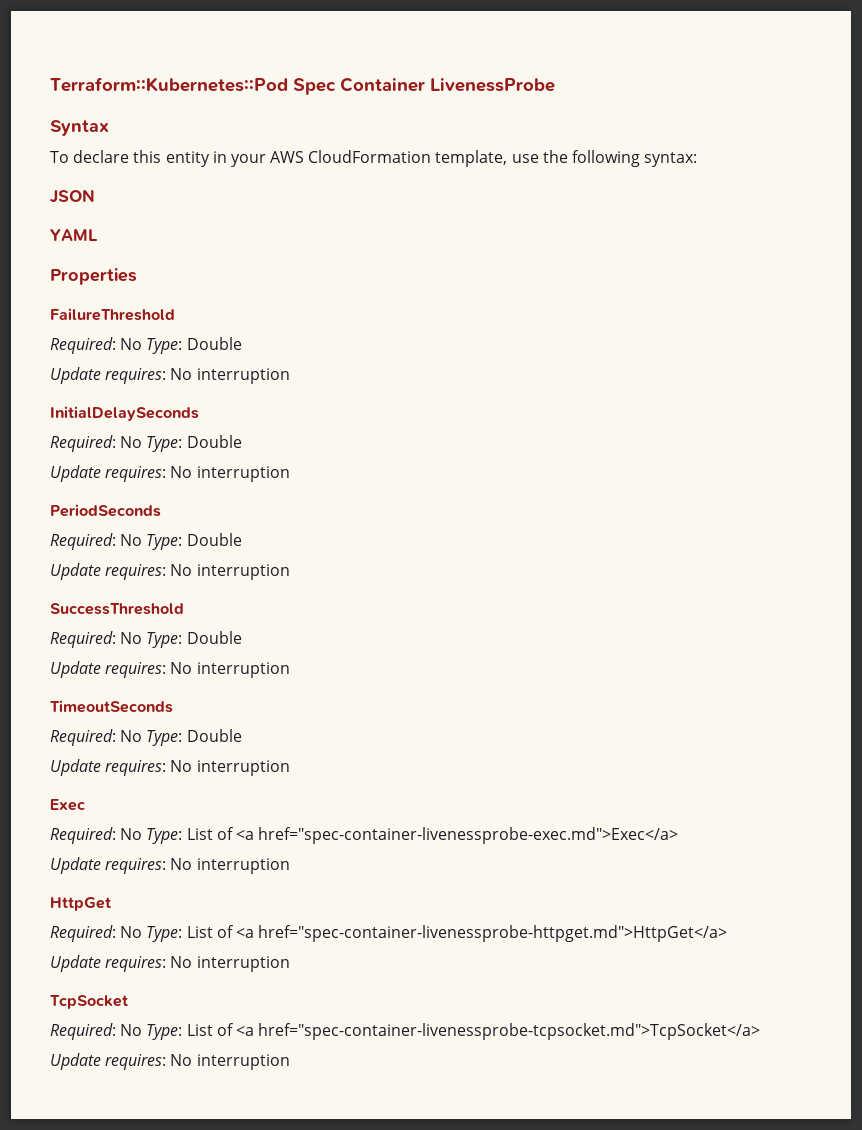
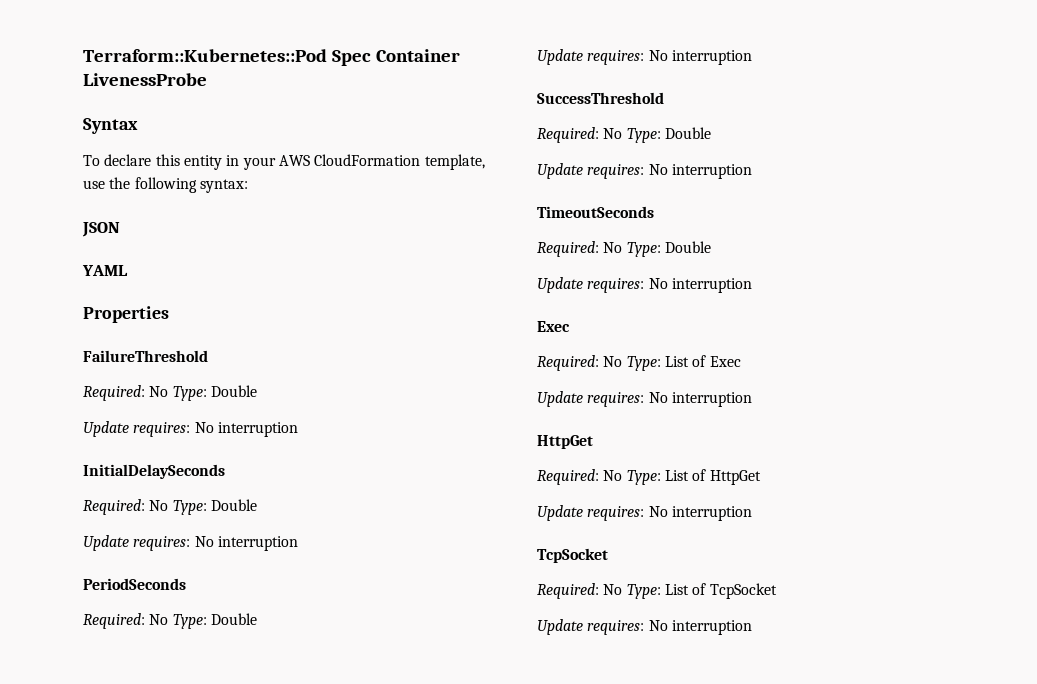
- Required: No Type: List of <a href="spec-container-livenessprobe-exec.md">Exec</a>
+ Required: No Type: List of Exec
- Required: No Type: List of <a href="spec-container-livenessprobe-httpget.md">HttpGet</a>
+ Required: No Type: List of HttpGet
- Required: No Type: List of <a href="spec-container-livenessprobe-tcpsocket.md">TcpSocket</a>
+ Required: No Type: List of TcpSocket

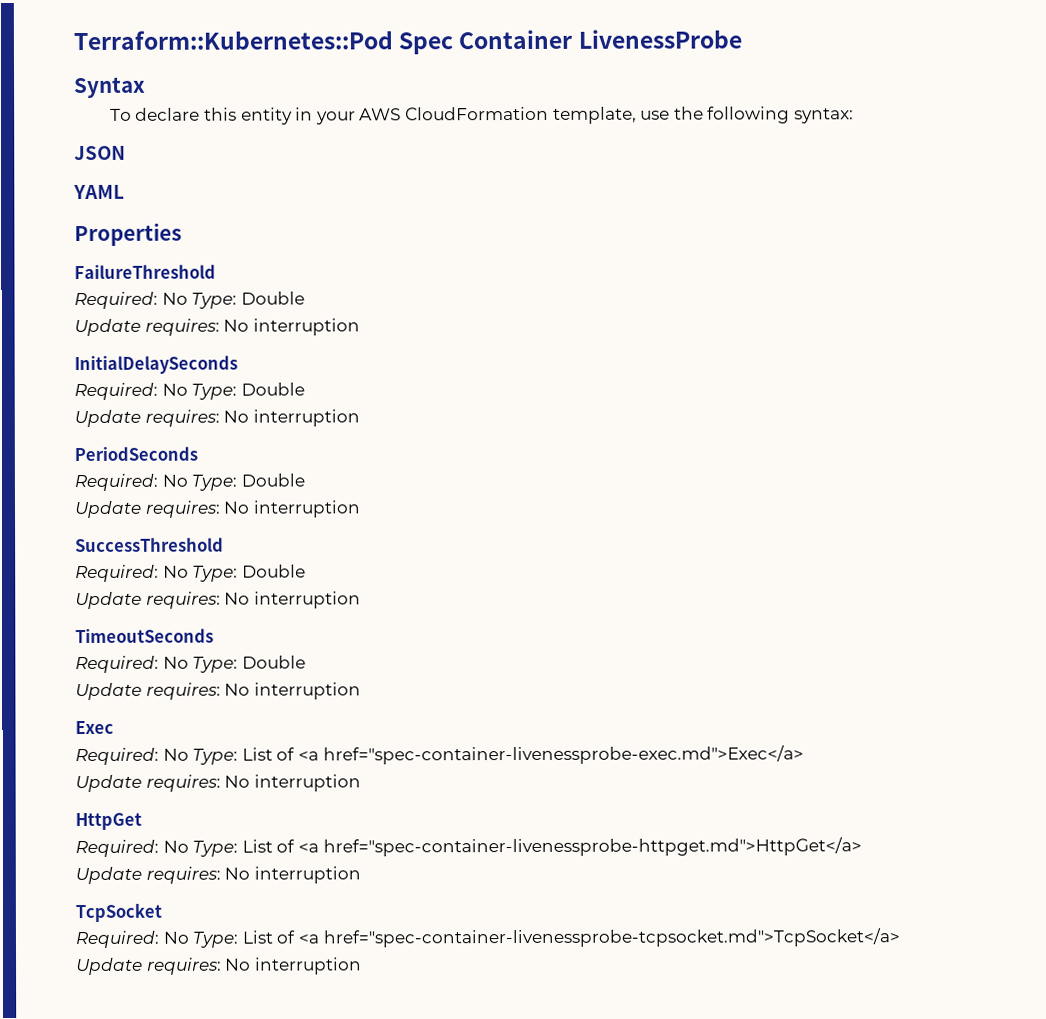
- Required: No Type: List of Exec
+ Required: No Type: List of <a href="spec-container-livenessprobe-exec.md">Exec</a>
- Required: No Type: List of HttpGet
+ Required: No Type: List of <a href="spec-container-livenessprobe-httpget.md">HttpGet</a>
- Required: No Type: List of TcpSocket
+ Required: No Type: List of <a href="spec-container-livenessprobe-tcpsocket.md">TcpSocket</a>

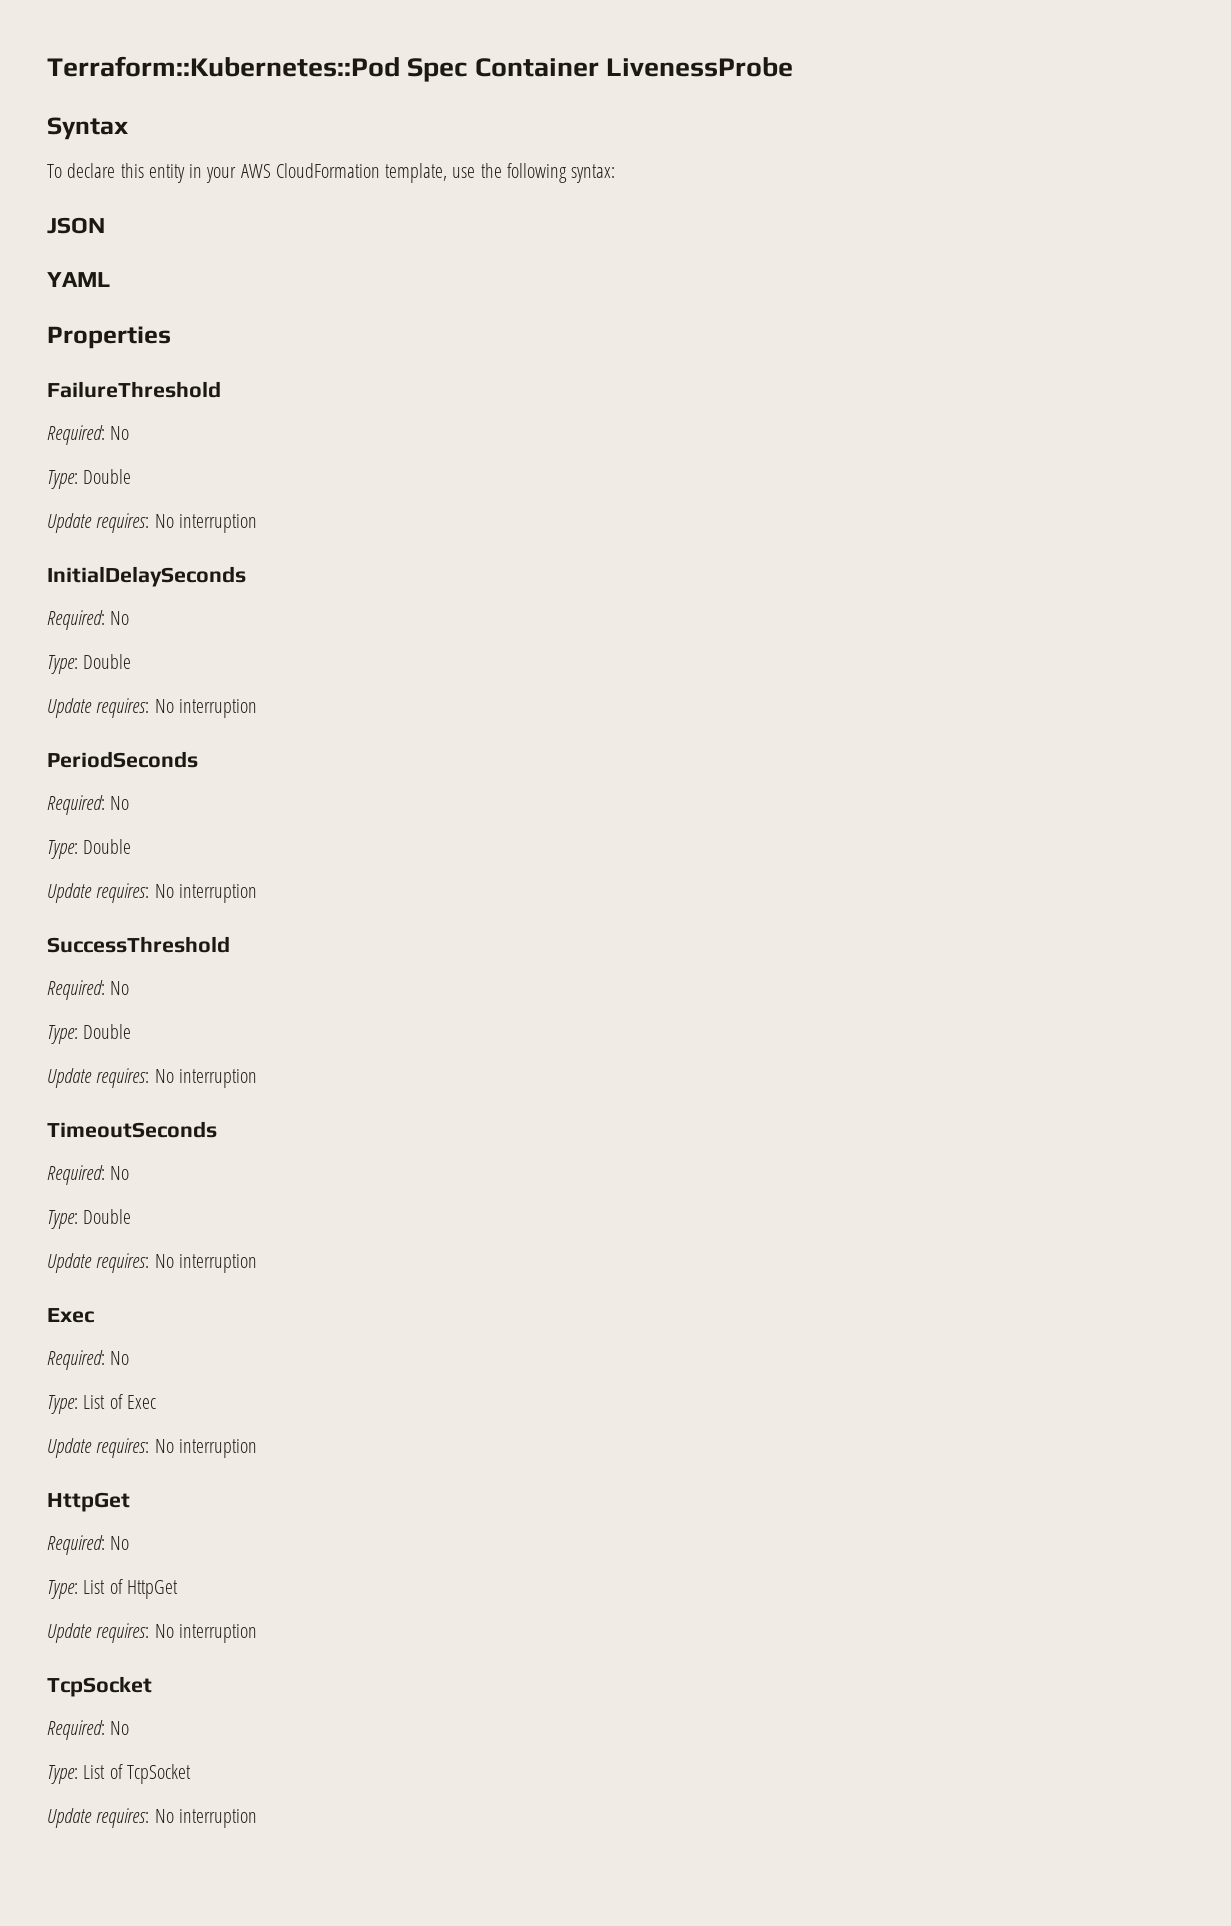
  FailureThreshold
- Required: No Type: Double
+ Required: No
+ Type: Double
  InitialDelaySeconds
- Required: No Type: Double
+ Required: No
+ Type: Double
  PeriodSeconds
- Required: No Type: Double
+ Required: No
+ Type: Double
  SuccessThreshold
- Required: No Type: Double
+ Required: No
+ Type: Double
  TimeoutSeconds
- Required: No Type: Double
+ Required: No
+ Type: Double
  Update requires: No interruption
  Exec
- Required: No Type: List of <a href="spec-container-livenessprobe-exec.md">Exec</a>
+ Required: No
+ Type: List of Exec
  Update requires: No interruption
  HttpGet
- Required: No Type: List of <a href="spec-container-livenessprobe-httpget.md">HttpGet</a>
+ Required: No
+ Type: List of HttpGet
  Update requires: No interruption
  TcpSocket
- Required: No Type: List of <a href="spec-container-livenessprobe-tcpsocket.md">TcpSocket</a>
+ Required: No
+ Type: List of TcpSocket

